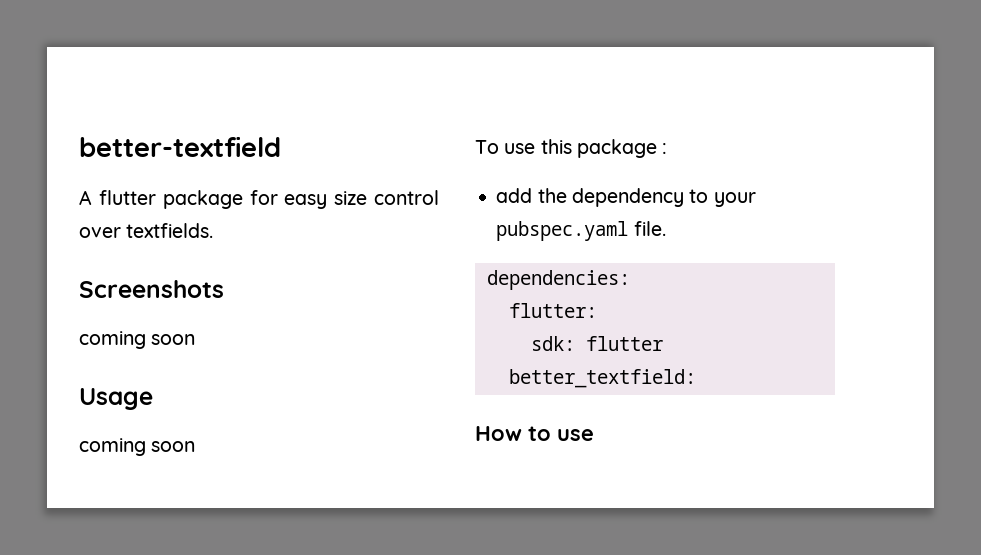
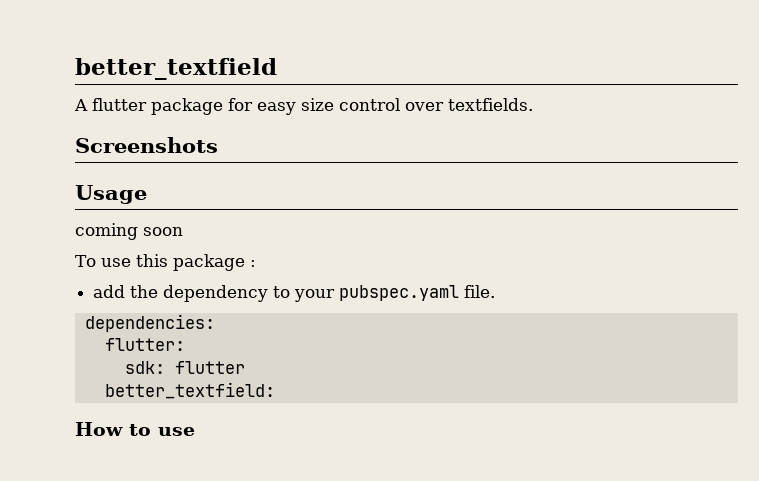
- better-textfield
+ better_textfield
  Screenshots
- coming soon

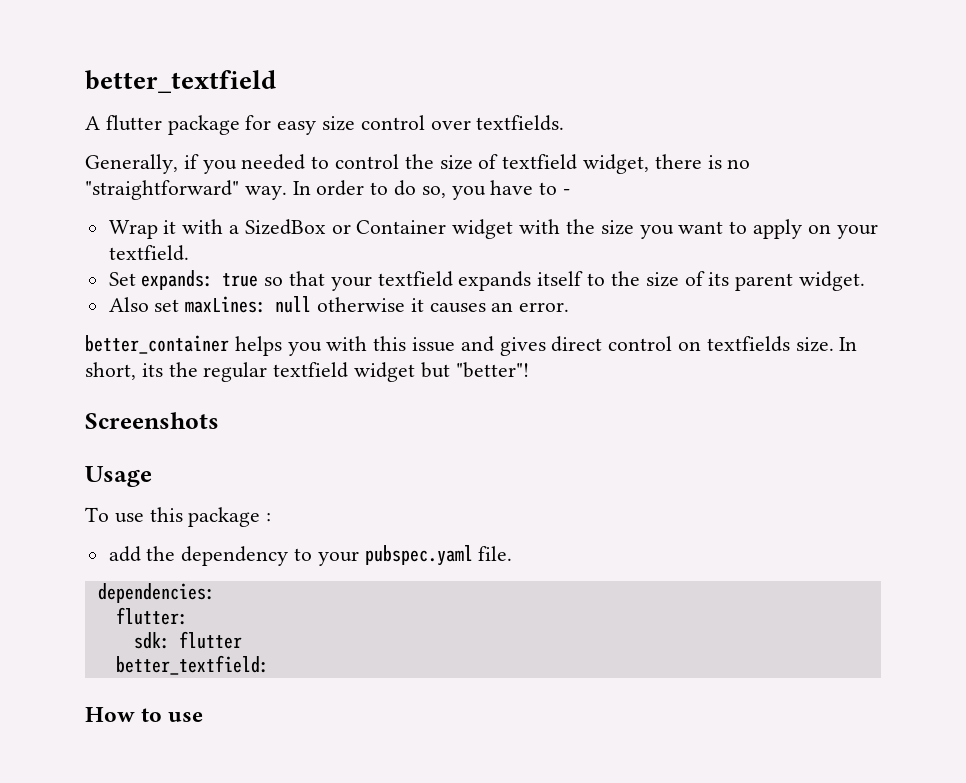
+ Generally, if you needed to control the size of textfield widget, there is no "straightforward" way. In order to do so, you have to -
+ Wrap it with a SizedBox or Container widget with the size you want to apply on your textfield.
+ Set expands: true so that your textfield expands itself to the size of its parent widget.
+ Also set maxLines: null otherwise it causes an error.
+ better_container helps you with this issue and gives direct control on textfields size. In short, its the regular textfield widget but "better"!
- coming soon

